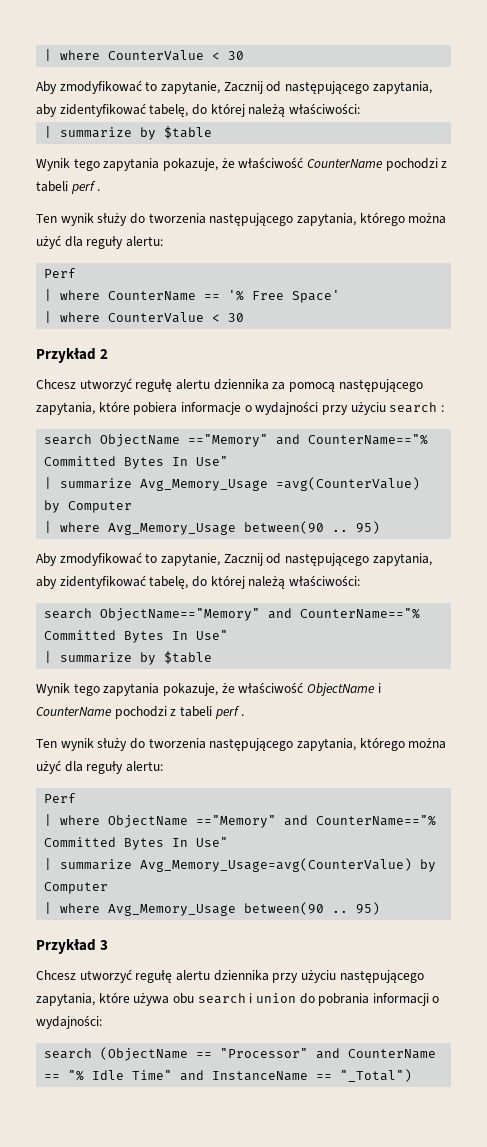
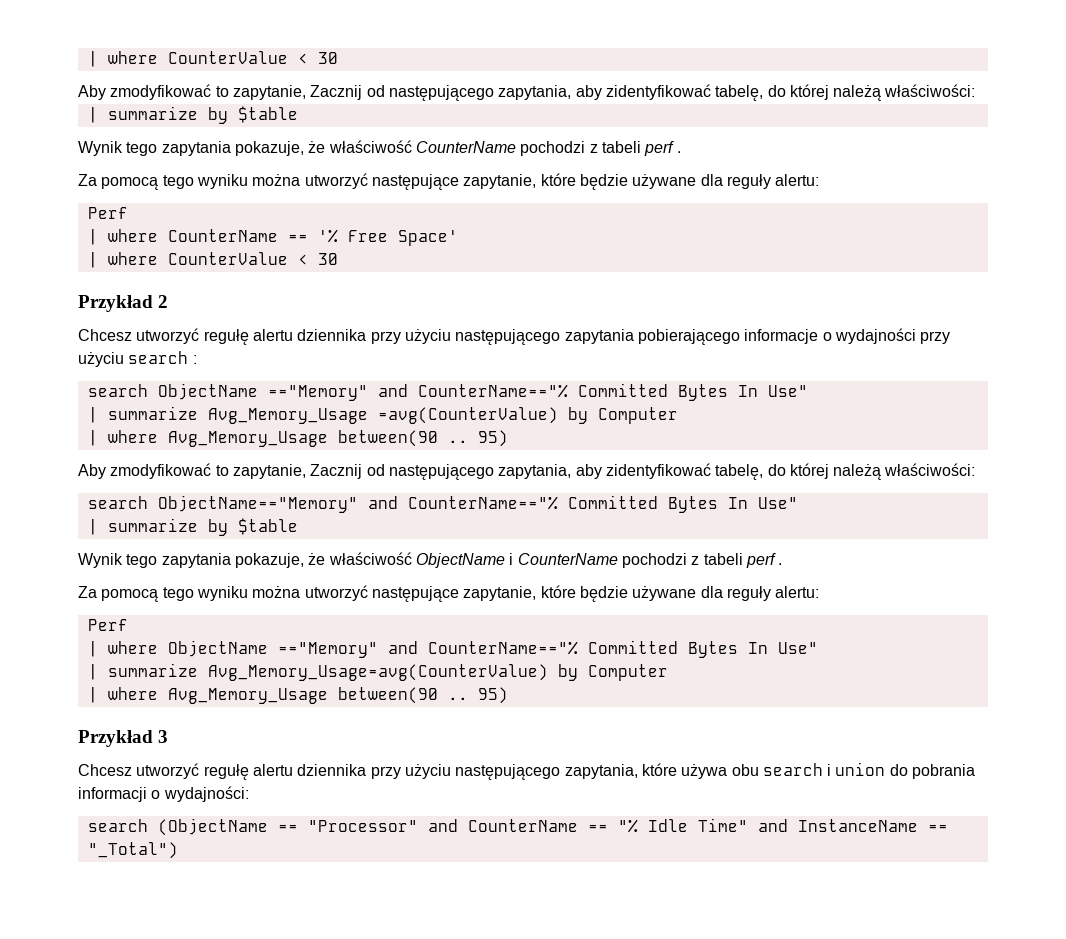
  Wynik tego zapytania pokazuje, że właściwość CounterName pochodzi z tabeli perf .
- Ten wynik służy do tworzenia następującego zapytania, którego można użyć dla reguły alertu:
+ Za pomocą tego wyniku można utworzyć następujące zapytanie, które będzie używane dla reguły alertu:
- Chcesz utworzyć regułę alertu dziennika za pomocą następującego zapytania, które pobiera informacje o wydajności przy użyciu search :
+ Chcesz utworzyć regułę alertu dziennika przy użyciu następującego zapytania pobierającego informacje o wydajności przy użyciu search :
  Wynik tego zapytania pokazuje, że właściwość ObjectName i CounterName pochodzi z tabeli perf .
- Ten wynik służy do tworzenia następującego zapytania, którego można użyć dla reguły alertu:
+ Za pomocą tego wyniku można utworzyć następujące zapytanie, które będzie używane dla reguły alertu:

